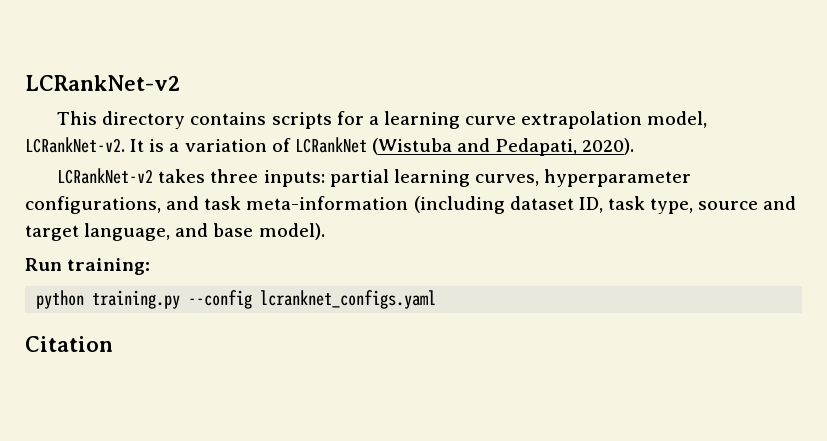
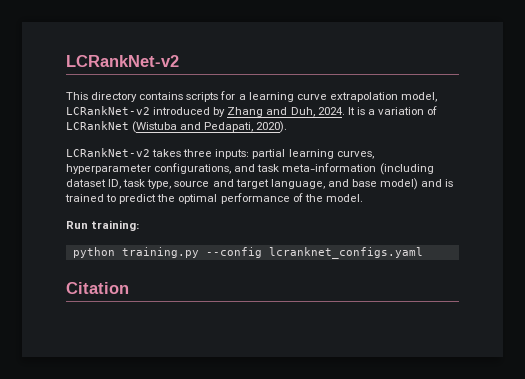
- This directory contains scripts for a learning curve extrapolation model, LCRankNet-v2.
+ This directory contains scripts for a learning curve extrapolation model, LCRankNet-v2 introduced by Zhang and Duh, 2024.
- LCRankNet-v2 takes three inputs: partial learning curves, hyperparameter configurations, and task meta-information (including dataset ID, task type, source and target language, and base model).
+ LCRankNet-v2 takes three inputs: partial learning curves, hyperparameter configurations, and task meta-information (including dataset ID, task type, source and target language, and base model) and is trained to predict the optimal performance of the model.

